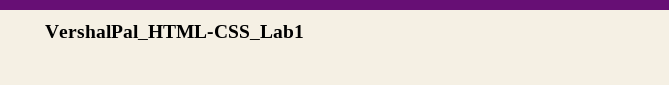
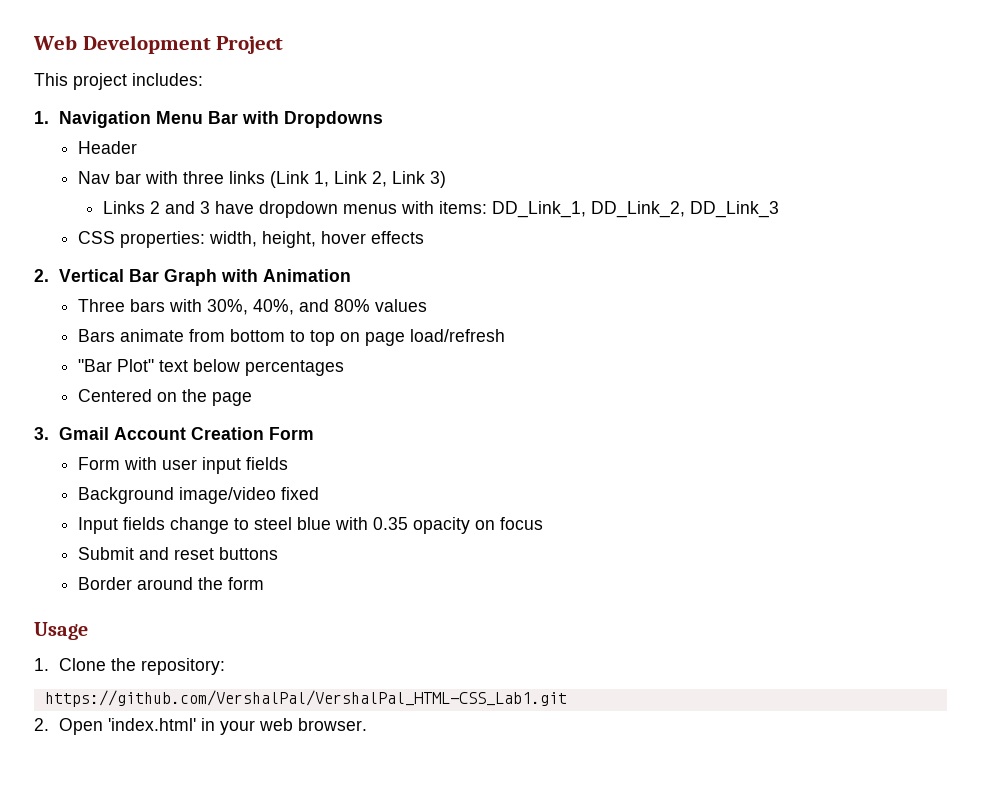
- VershalPal_HTML-CSS_Lab1
+ Web Development Project
+ This project includes:
+ 1. Navigation Menu Bar with Dropdowns
+ Header
+ Nav bar with three links (Link 1, Link 2, Link 3)
+ Links 2 and 3 have dropdown menus with items: DD_Link_1, DD_Link_2, DD_Link_3
+ CSS properties: width, height, hover effects
+ 2. Vertical Bar Graph with Animation
+ Three bars with 30%, 40%, and 80% values
+ Bars animate from bottom to top on page load/refresh
+ "Bar Plot" text below percentages
+ Centered on the page
+ 3. Gmail Account Creation Form
+ Form with user input fields
+ Background image/video fixed
+ Input fields change to steel blue with 0.35 opacity on focus
+ Submit and reset buttons
+ Border around the form
+ Usage
+ 1. Clone the repository:
+ https://github.com/VershalPal/VershalPal_HTML-CSS_Lab1.git
+ 2. Open 'index.html' in your web browser.

